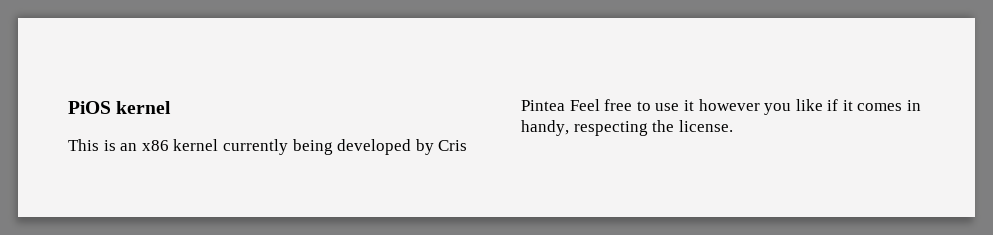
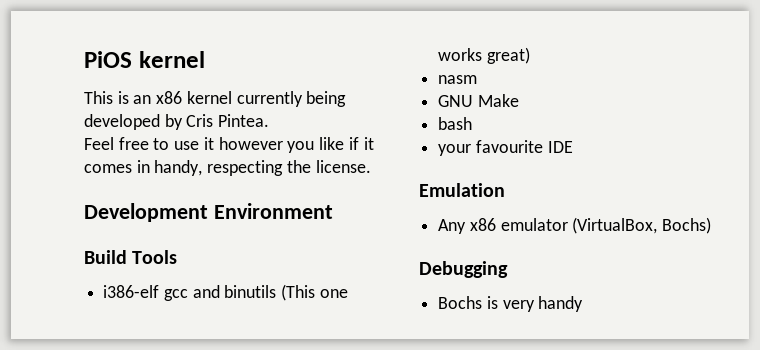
- This is an x86 kernel currently being developed by Cris Pintea Feel free to use it however you like if it comes in handy, respecting the license.
+ This is an x86 kernel currently being developed by Cris Pintea.
+ Feel free to use it however you like if it comes in handy, respecting the license.
+ Development Environment
+ Build Tools
+ i386-elf gcc and binutils (This one works great)
+ nasm
+ GNU Make
+ bash
+ your favourite IDE
+ Emulation
+ Any x86 emulator (VirtualBox, Bochs)
+ Debugging
+ Bochs is very handy

